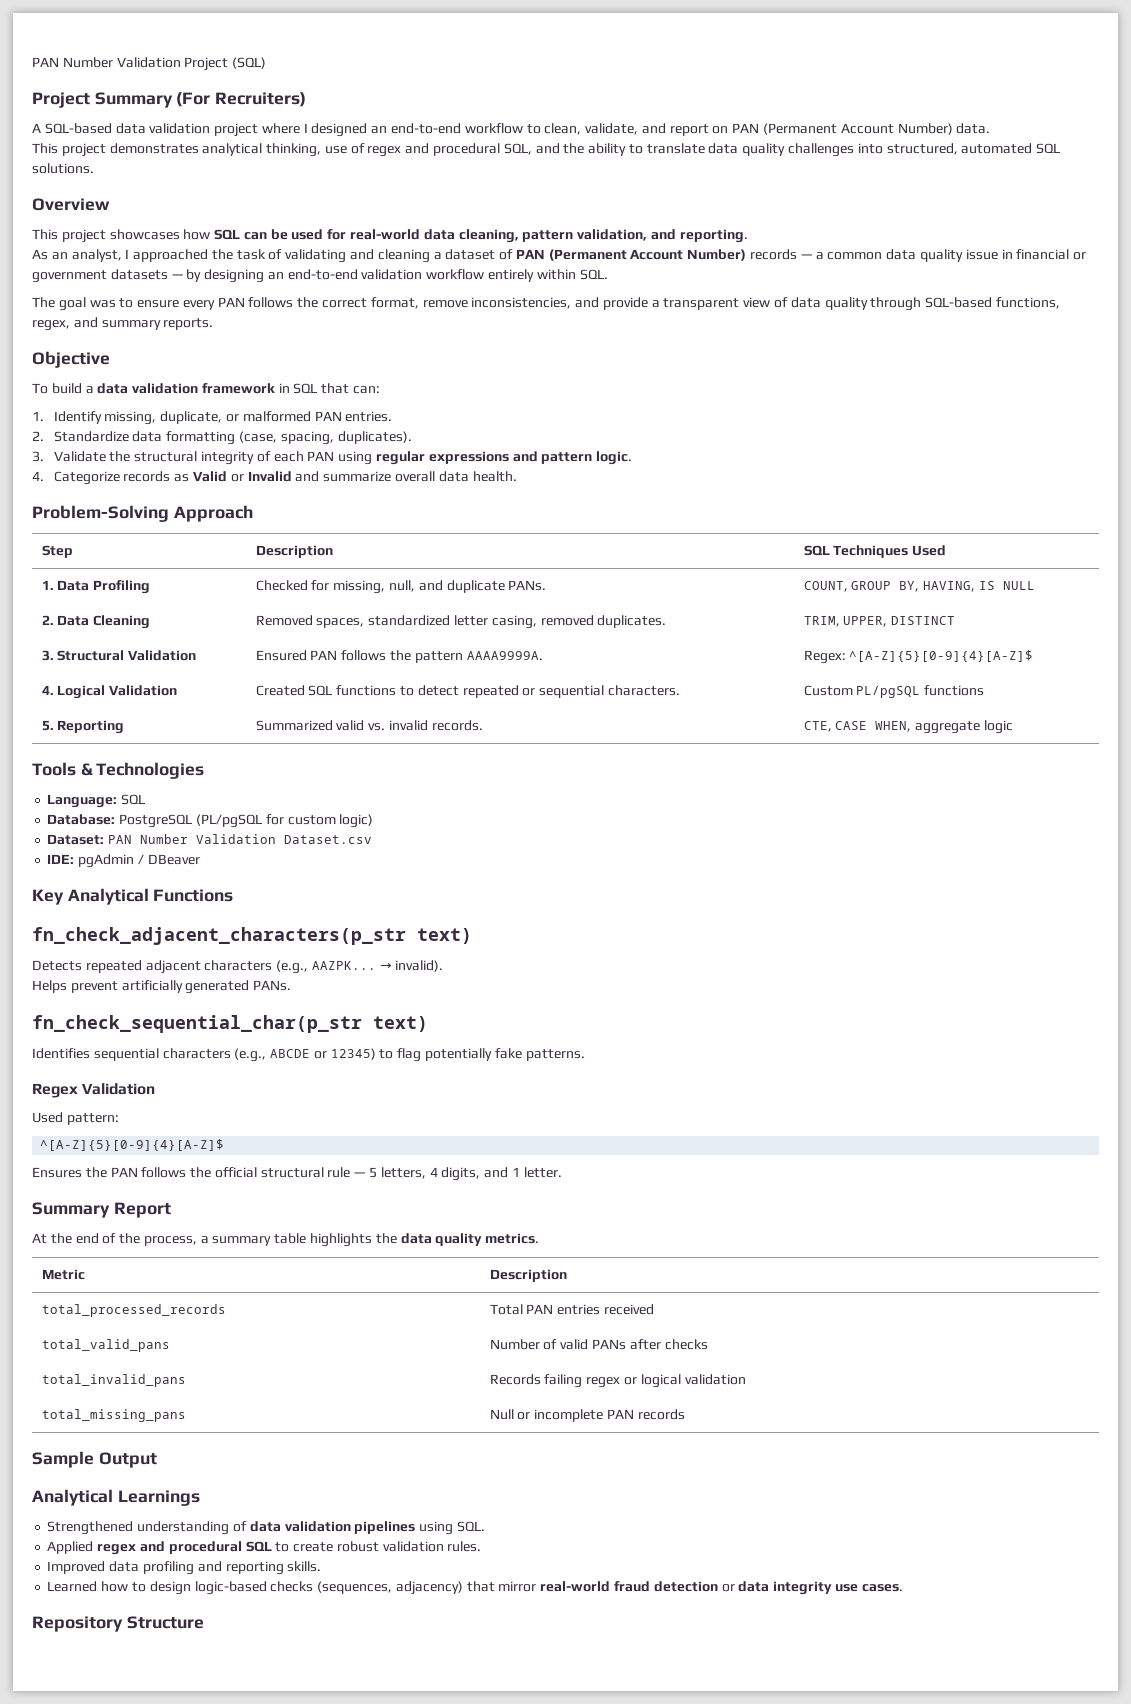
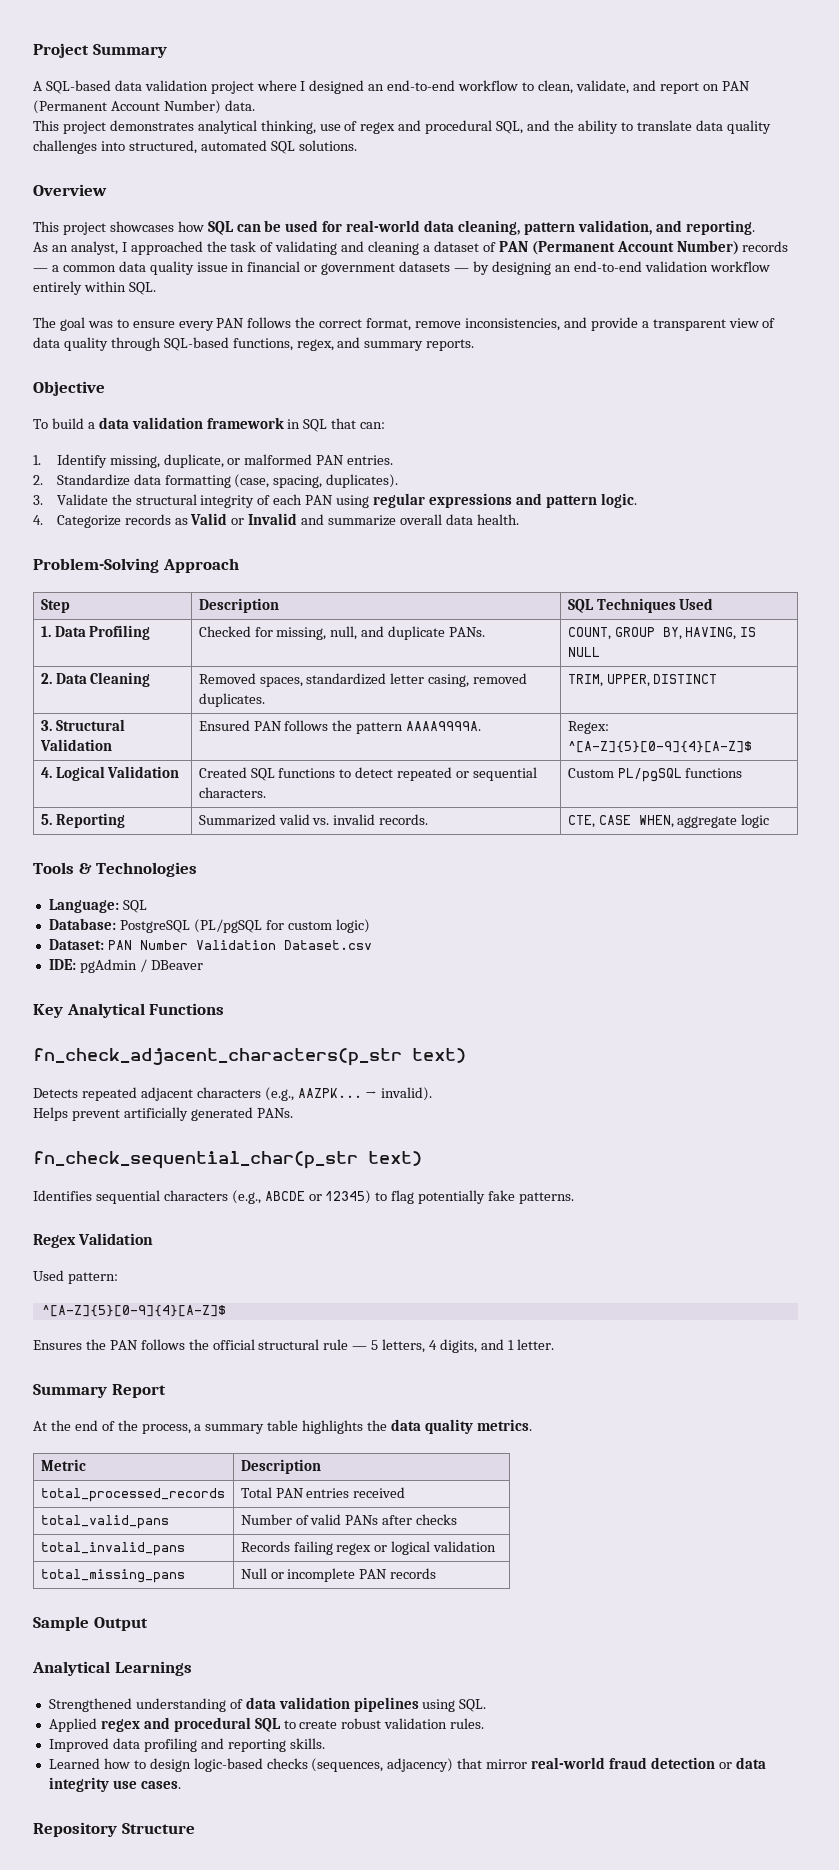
- PAN Number Validation Project (SQL)
- Project Summary (For Recruiters)
+ Project Summary

